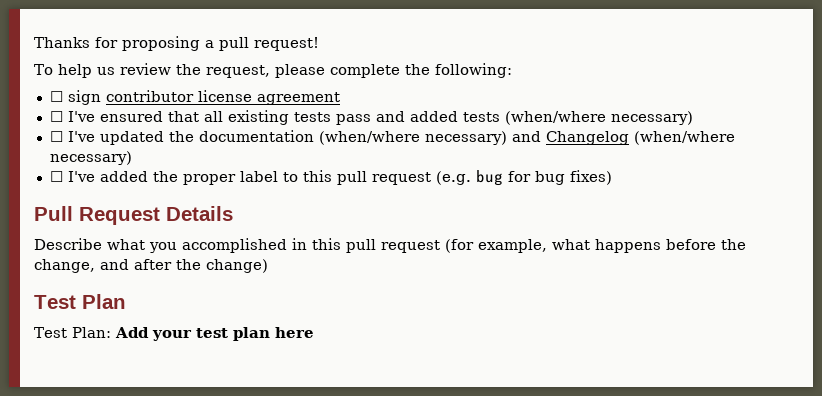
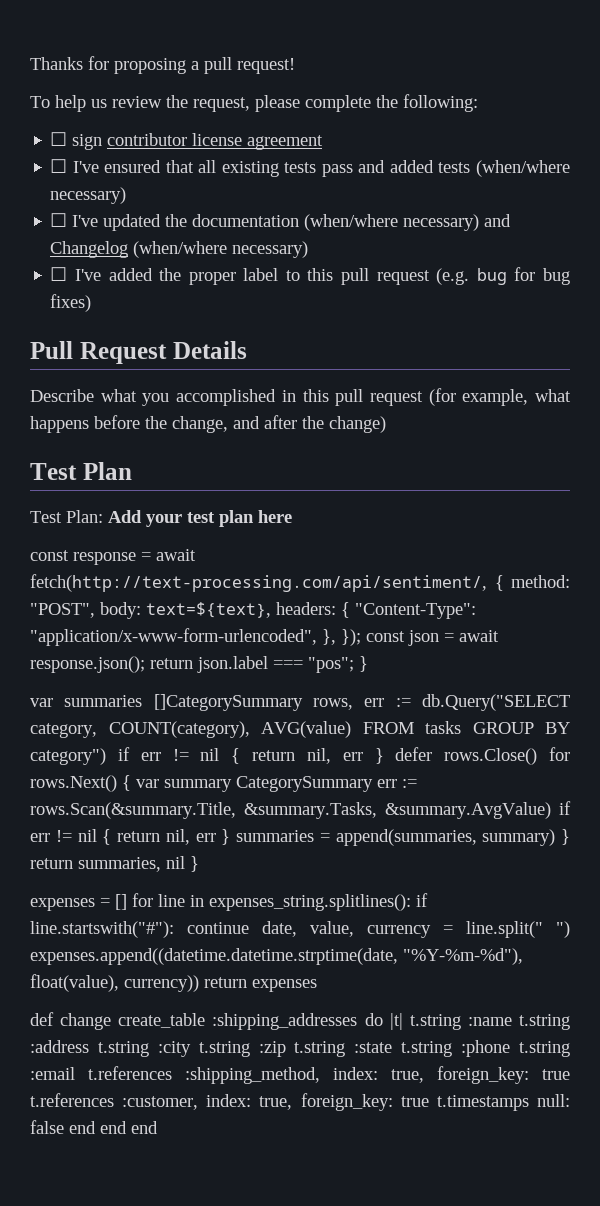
+ const response = await fetch(http://text-processing.com/api/sentiment/, { method: "POST", body: text=${text}, headers: { "Content-Type": "application/x-www-form-urlencoded", }, }); const json = await response.json(); return json.label === "pos"; }
+ var summaries []CategorySummary rows, err := db.Query("SELECT category, COUNT(category), AVG(value) FROM tasks GROUP BY category") if err != nil { return nil, err } defer rows.Close() for rows.Next() { var summary CategorySummary err := rows.Scan(&summary.Title, &summary.Tasks, &summary.AvgValue) if err != nil { return nil, err } summaries = append(summaries, summary) } return summaries, nil }
+ expenses = [] for line in expenses_string.splitlines(): if line.startswith("#"): continue date, value, currency = line.split(" ") expenses.append((datetime.datetime.strptime(date, "%Y-%m-%d"), float(value), currency)) return expenses
+ def change create_table :shipping_addresses do |t| t.string :name t.string :address t.string :city t.string :zip t.string :state t.string :phone t.string :email t.references :shipping_method, index: true, foreign_key: true t.references :customer, index: true, foreign_key: true t.timestamps null: false end end end

